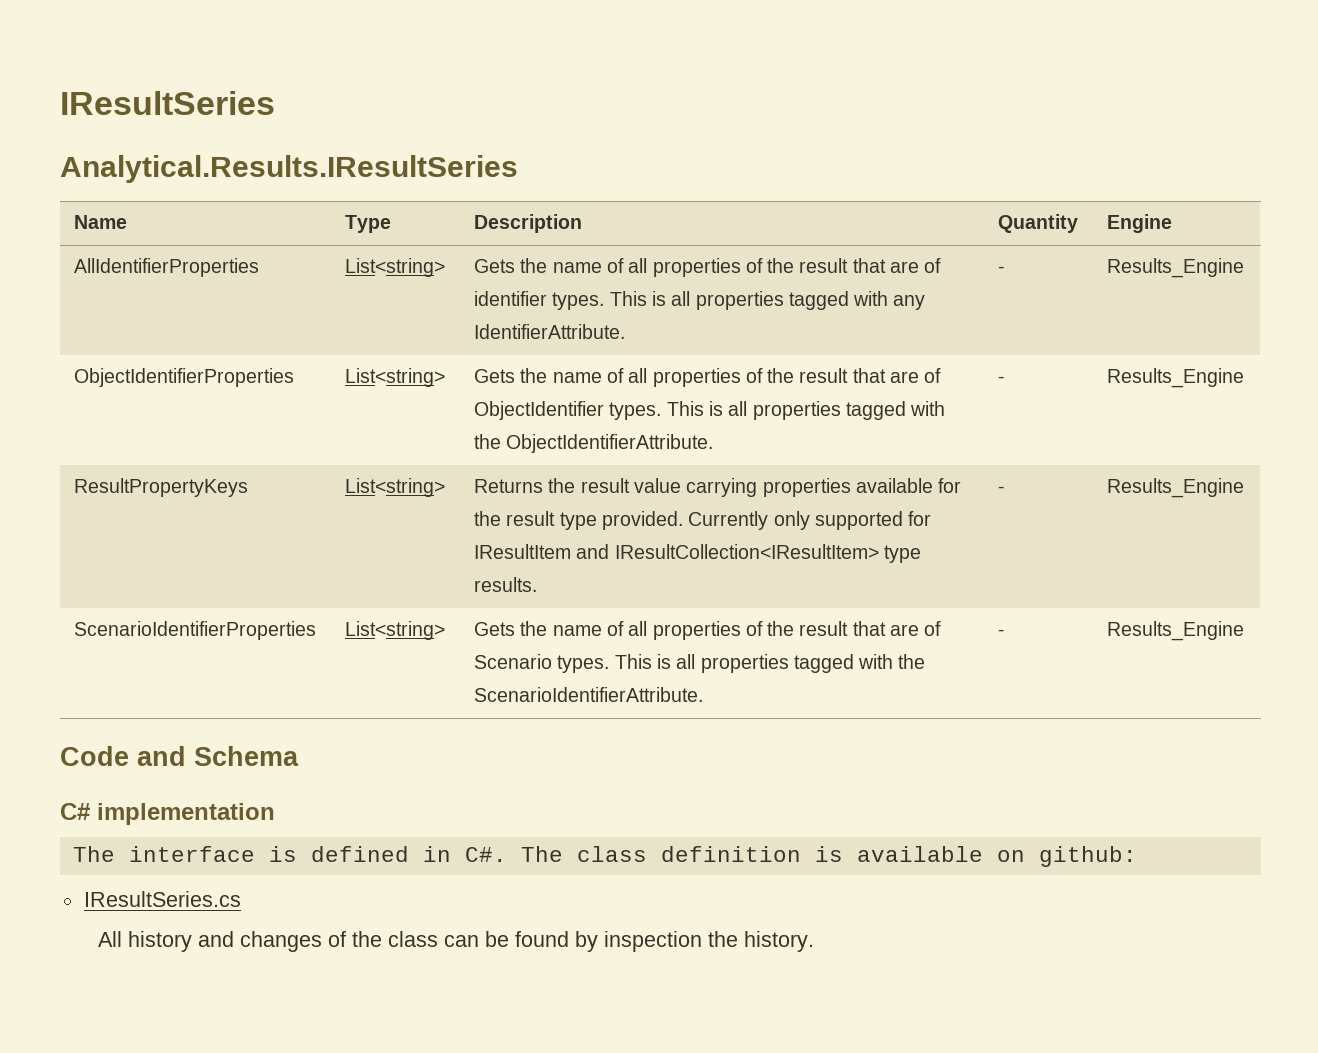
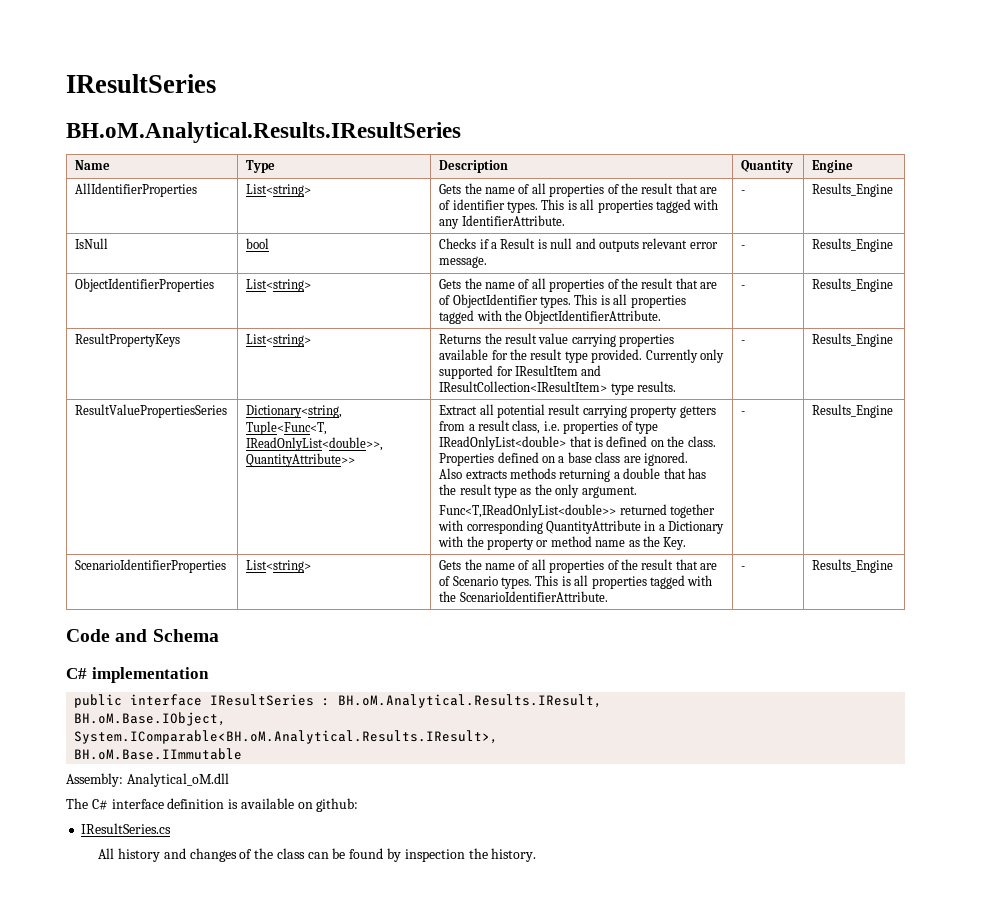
- Analytical.Results.IResultSeries
+ BH.oM.Analytical.Results.IResultSeries
+ IsNull | bool | Checks if a Result is null and outputs relevant error message. | - | Results_Engine
+ ResultValuePropertiesSeries | Dictionary<string, Tuple<Func<T, IReadOnlyList<double>>, QuantityAttribute>> | Extract all potential result carrying property getters from a result class, i.e. properties of type IReadOnlyList<double> that is defined on the class. Properties defined on a base class are ignored.
+ Also extracts methods returning a double that has the result type as the only argument.
+ Func<T,IReadOnlyList<double>> returned together with corresponding QuantityAttribute in a Dictionary with the property or method name as the Key. | - | Results_Engine
- The interface is defined in C#. The class definition is available on github:
+ public interface IResultSeries : BH.oM.Analytical.Results.IResult,
+ BH.oM.Base.IObject,
+ System.IComparable<BH.oM.Analytical.Results.IResult>,
+ BH.oM.Base.IImmutable
+ Assembly: Analytical_oM.dll
+ The C# interface definition is available on github:

